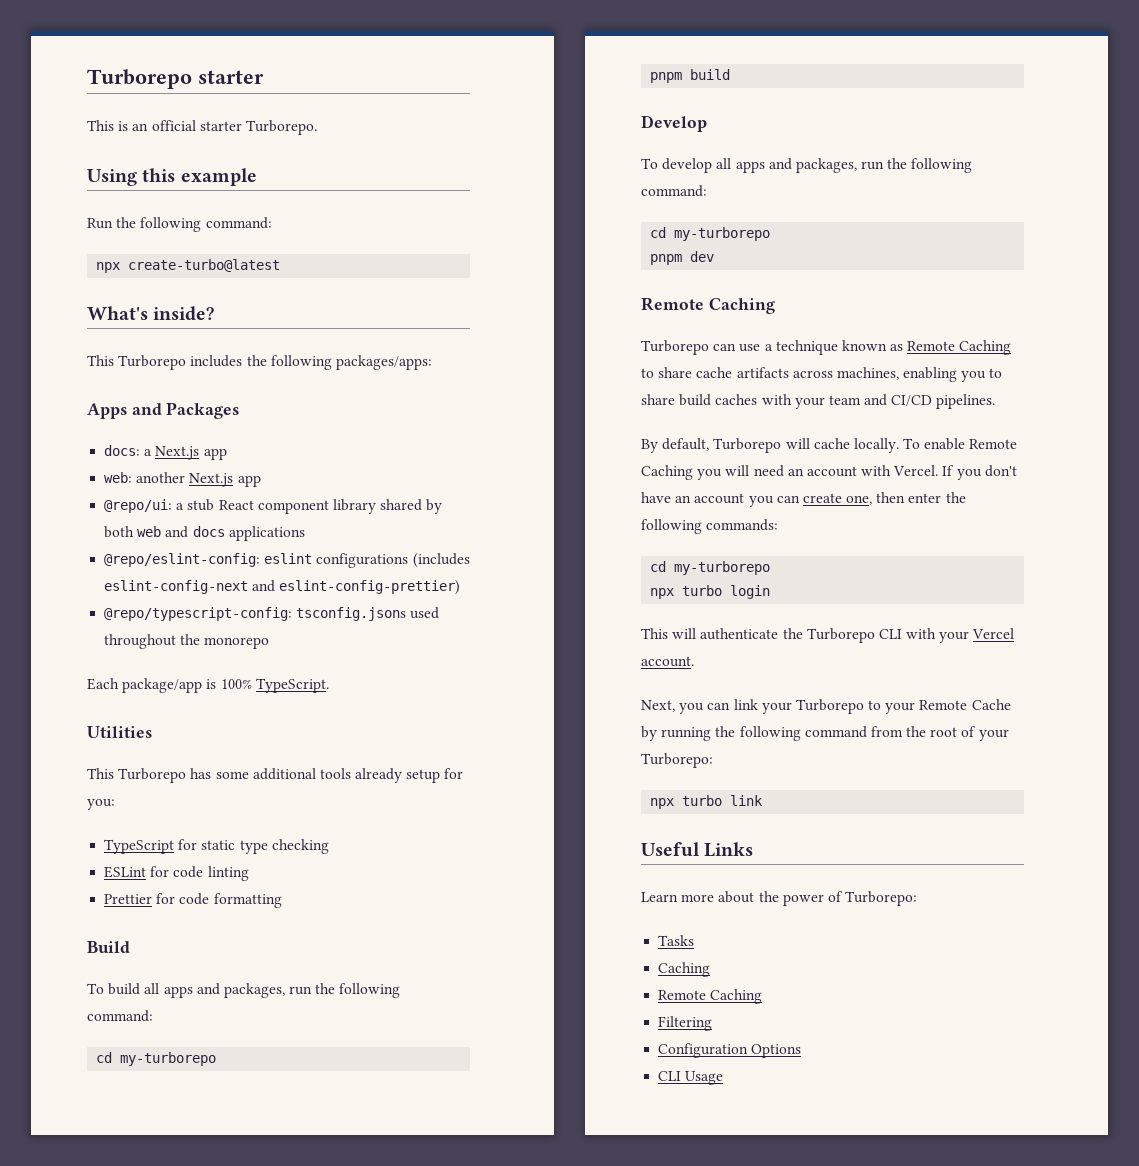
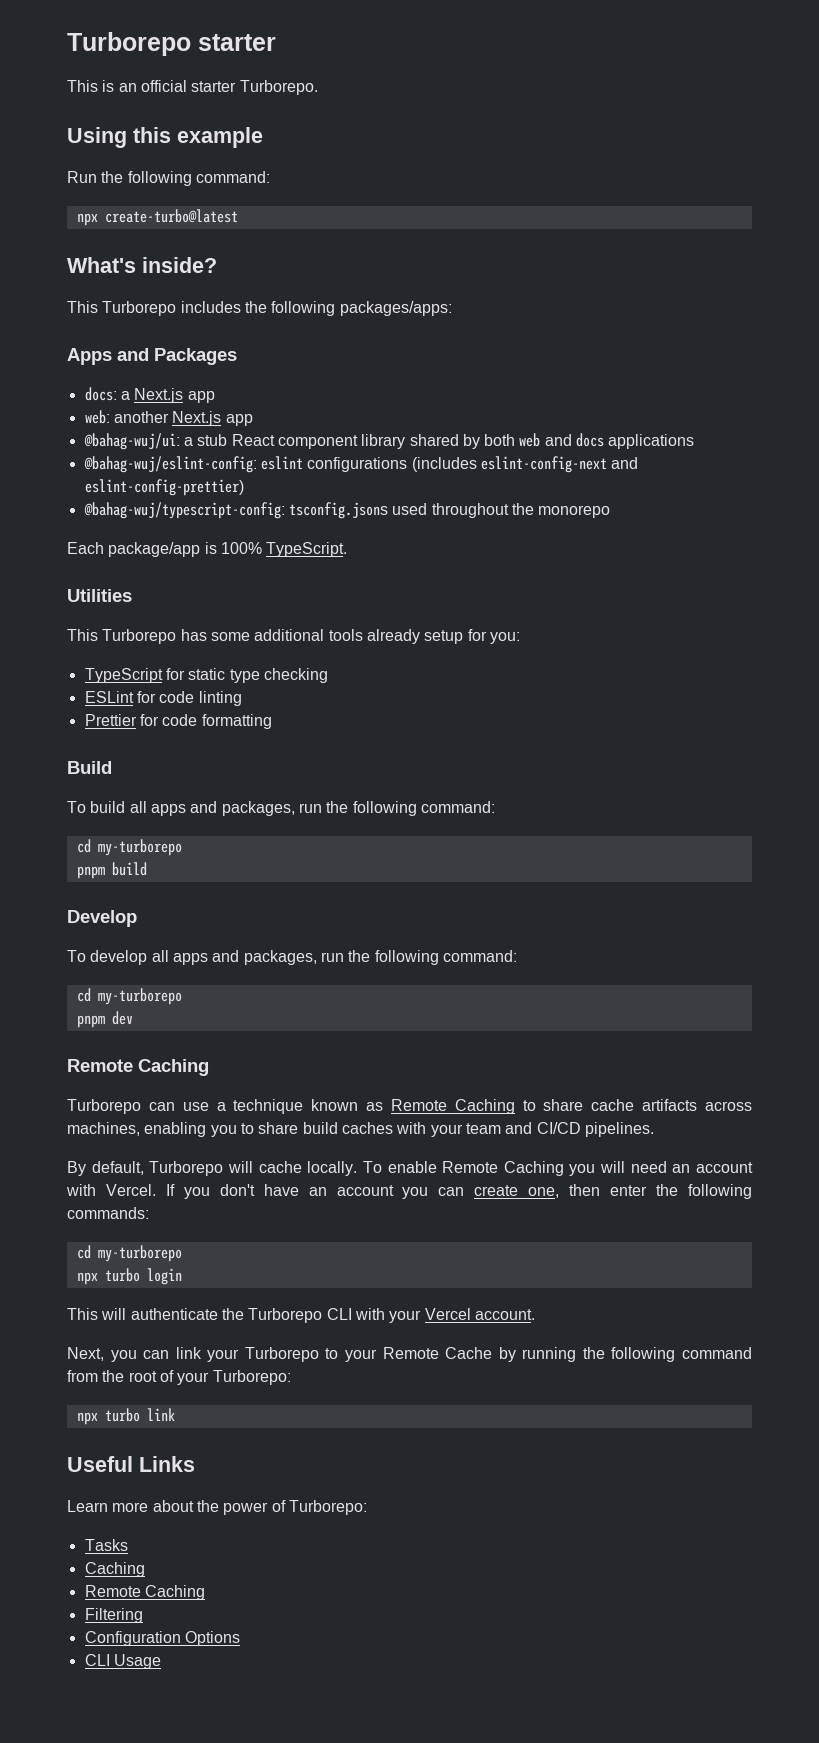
- @repo/ui: a stub React component library shared by both web and docs applications
+ @bahag-wuj/ui: a stub React component library shared by both web and docs applications
- @repo/eslint-config: eslint configurations (includes eslint-config-next and eslint-config-prettier)
+ @bahag-wuj/eslint-config: eslint configurations (includes eslint-config-next and eslint-config-prettier)
- @repo/typescript-config: tsconfig.jsons used throughout the monorepo
+ @bahag-wuj/typescript-config: tsconfig.jsons used throughout the monorepo

